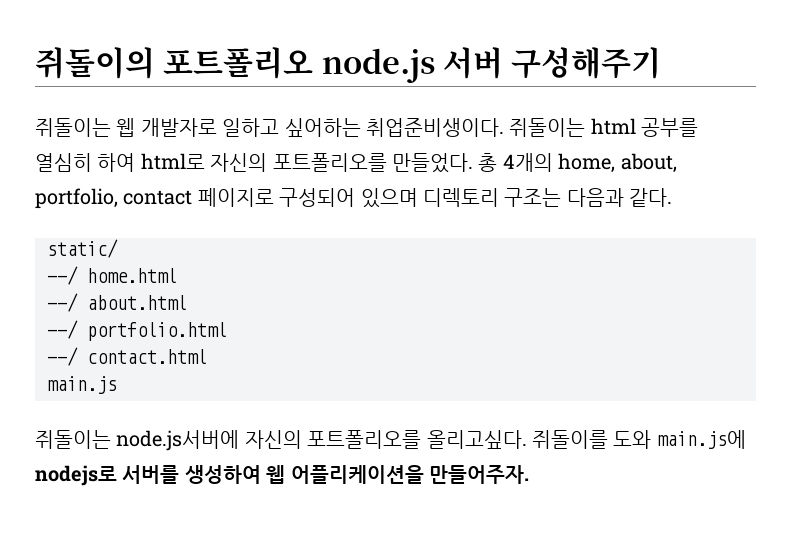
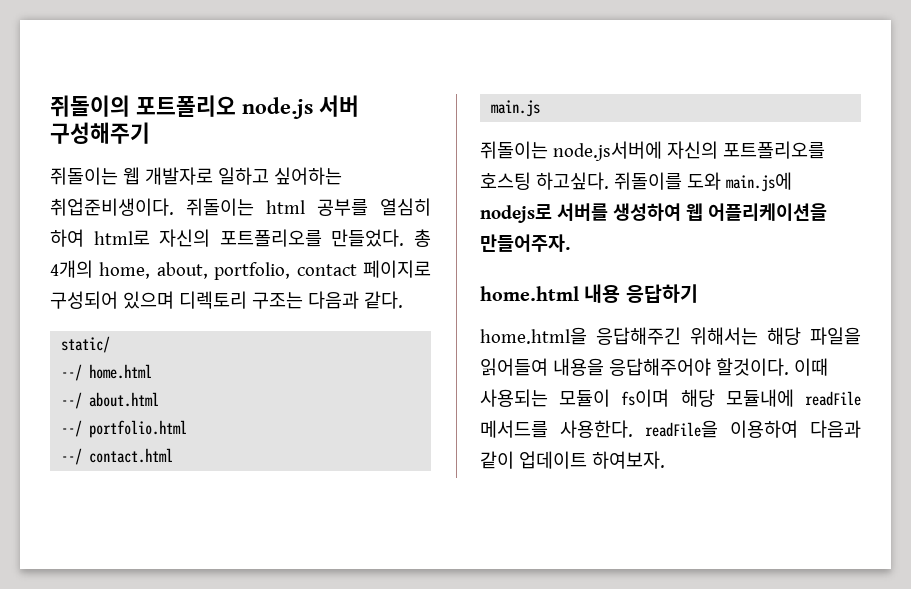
- 쥐돌이는 node.js서버에 자신의 포트폴리오를 올리고싶다.
+ 쥐돌이는 node.js서버에 자신의 포트폴리오를 호스팅 하고싶다.
+ home.html 내용 응답하기
+ home.html을 응답해주긴 위해서는 해당 파일을 읽어들여 내용을 응답해주어야 할것이다. 이때 사용되는 모듈이 fs이며 해당 모듈내에 readFile 메서드를 사용한다. readFile을 이용하여 다음과 같이 업데이트 하여보자.

